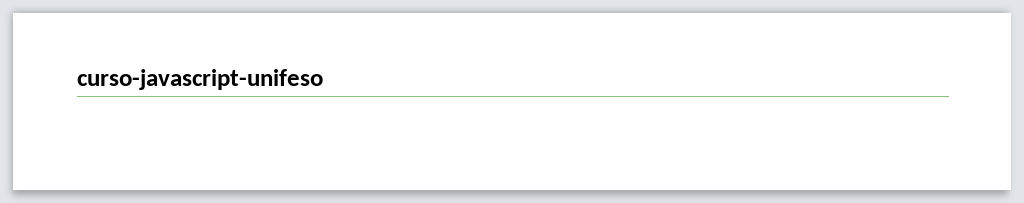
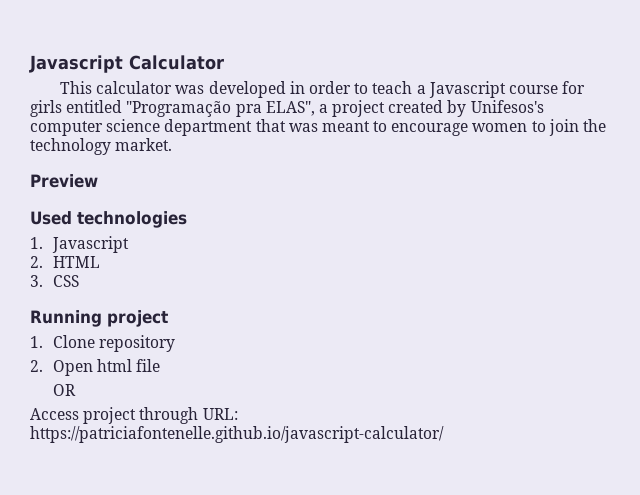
- curso-javascript-unifeso
+ Javascript Calculator
+ This calculator was developed in order to teach a Javascript course for girls entitled "Programação pra ELAS", a project created by Unifesos's computer science department that was meant to encourage women to join the technology market.
+ Preview
+ Used technologies
+ 1. Javascript
+ 2. HTML
+ 3. CSS
+ Running project
+ 1. Clone repository
+ 2. Open html file
+ OR
+ Access project through URL: https://patriciafontenelle.github.io/javascript-calculator/

